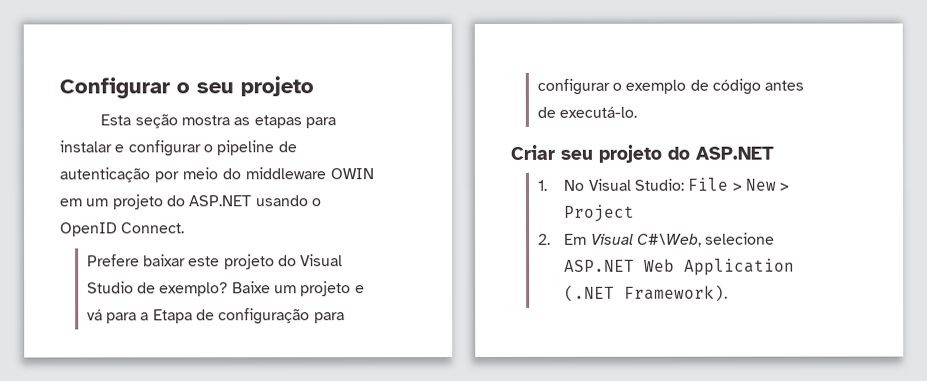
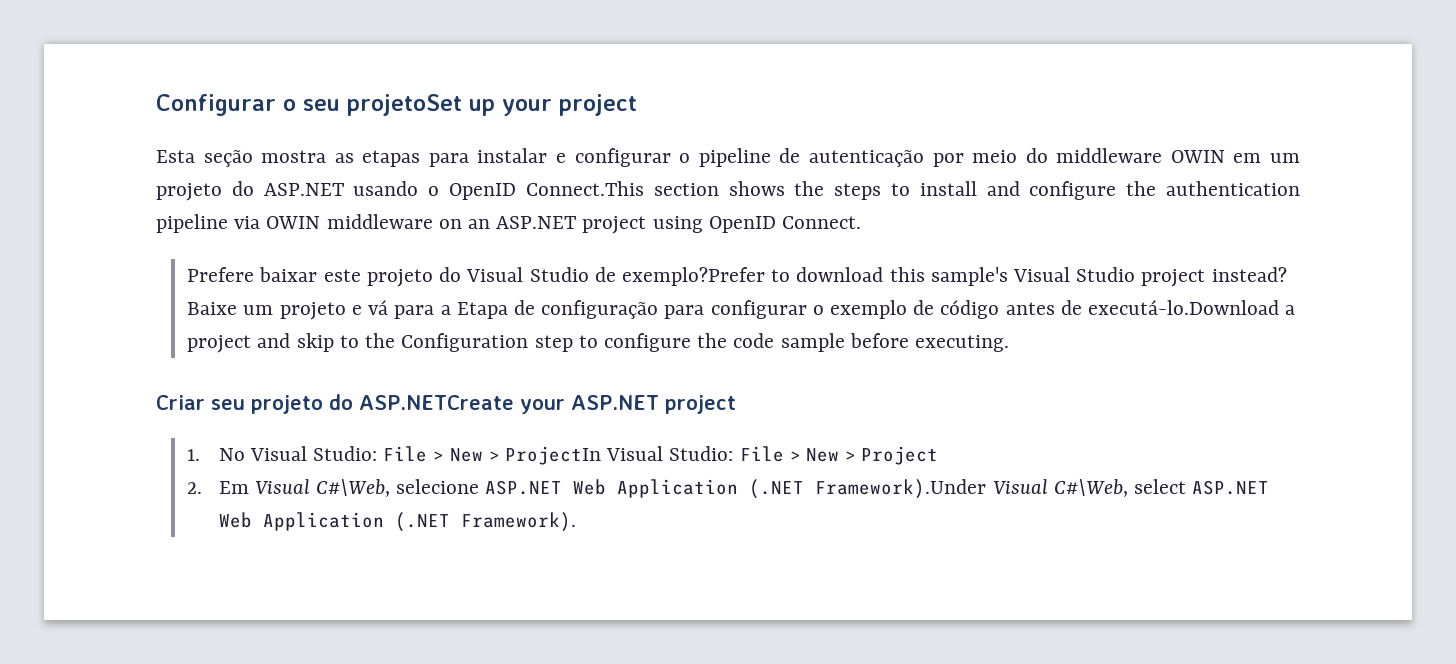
- Configurar o seu projeto
+ Configurar o seu projetoSet up your project
- Esta seção mostra as etapas para instalar e configurar o pipeline de autenticação por meio do middleware OWIN em um projeto do ASP.NET usando o OpenID Connect.
+ Esta seção mostra as etapas para instalar e configurar o pipeline de autenticação por meio do middleware OWIN em um projeto do ASP.NET usando o OpenID Connect.This section shows the steps to install and configure the authentication pipeline via OWIN middleware on an ASP.NET project using OpenID Connect.
- Prefere baixar este projeto do Visual Studio de exemplo?
+ Prefere baixar este projeto do Visual Studio de exemplo?Prefer to download this sample's Visual Studio project instead?
- Baixe um projeto e vá para a Etapa de configuração para configurar o exemplo de código antes de executá-lo.
+ Baixe um projeto e vá para a Etapa de configuração para configurar o exemplo de código antes de executá-lo.Download a project and skip to the Configuration step to configure the code sample before executing.
- Criar seu projeto do ASP.NET
+ Criar seu projeto do ASP.NETCreate your ASP.NET project
- 1. No Visual Studio: File > New > Project
+ 1. No Visual Studio: File > New > ProjectIn Visual Studio: File > New > Project
- 2. Em Visual C#\Web, selecione ASP.NET Web Application (.NET Framework).
+ 2. Em Visual C#\Web, selecione ASP.NET Web Application (.NET Framework).Under Visual C#\Web, select ASP.NET Web Application (.NET Framework).

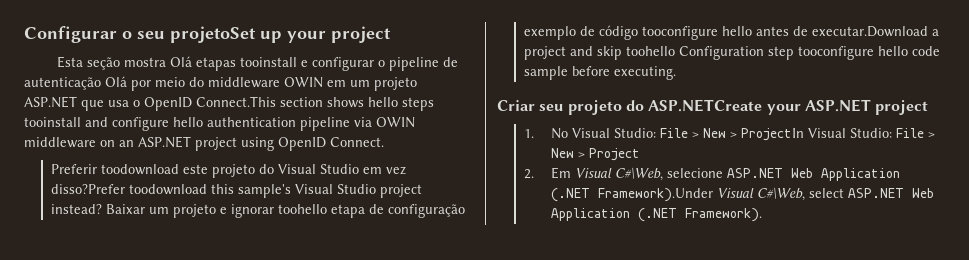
- Esta seção mostra as etapas para instalar e configurar o pipeline de autenticação por meio do middleware OWIN em um projeto do ASP.NET usando o OpenID Connect.This section shows the steps to install and configure the authentication pipeline via OWIN middleware on an ASP.NET project using OpenID Connect.
+ Esta seção mostra Olá etapas tooinstall e configurar o pipeline de autenticação Olá por meio do middleware OWIN em um projeto ASP.NET que usa o OpenID Connect.This section shows hello steps tooinstall and configure hello authentication pipeline via OWIN middleware on an ASP.NET project using OpenID Connect.
- Prefere baixar este projeto do Visual Studio de exemplo?Prefer to download this sample's Visual Studio project instead?
+ Preferir toodownload este projeto do Visual Studio em vez disso?Prefer toodownload this sample's Visual Studio project instead?
- Baixe um projeto e vá para a Etapa de configuração para configurar o exemplo de código antes de executá-lo.Download a project and skip to the Configuration step to configure the code sample before executing.
+ Baixar um projeto e ignorar toohello etapa de configuração exemplo de código tooconfigure hello antes de executar.Download a project and skip toohello Configuration step tooconfigure hello code sample before executing.

